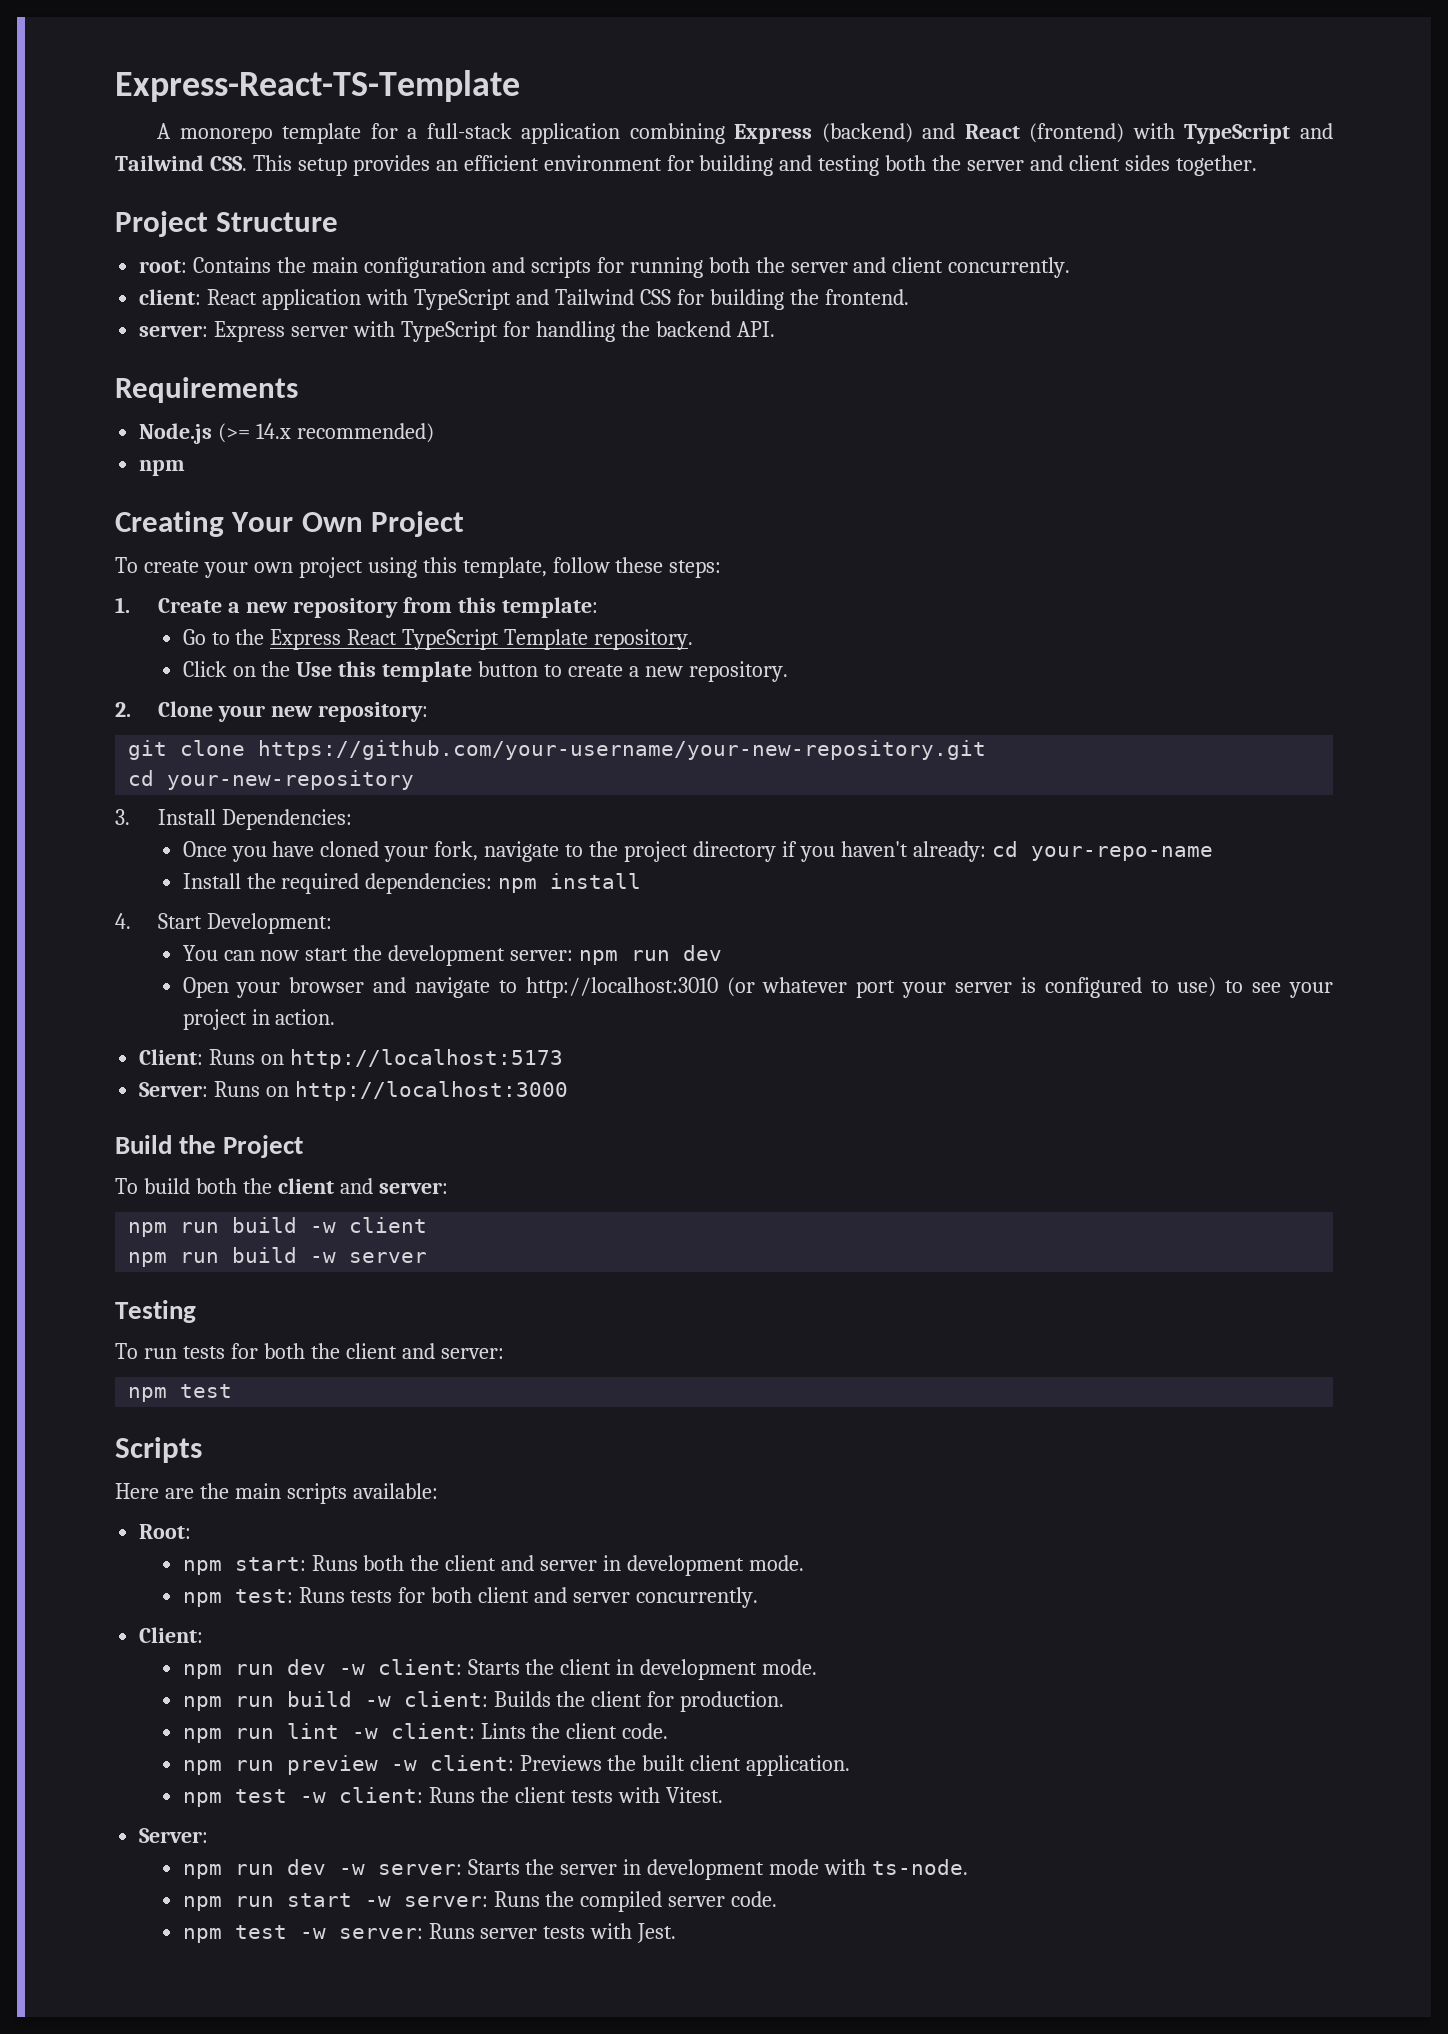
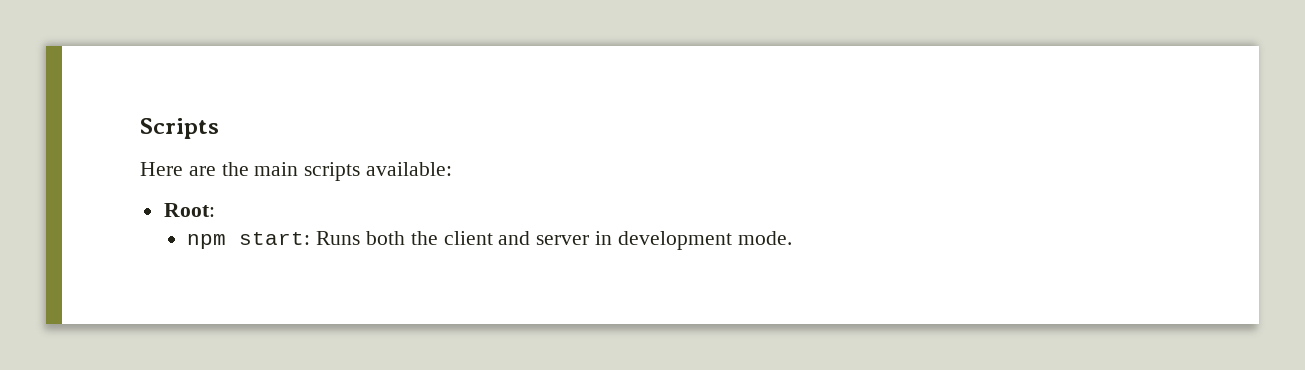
- Express-React-TS-Template
- A monorepo template for a full-stack application combining Express (backend) and React (frontend) with TypeScript and Tailwind CSS. This setup provides an efficient environment for building and testing both the server and client sides together.
- Project Structure
- root: Contains the main configuration and scripts for running both the server and client concurrently.
- client: React application with TypeScript and Tailwind CSS for building the frontend.
- server: Express server with TypeScript for handling the backend API.
- Requirements
- Node.js (>= 14.x recommended)
- npm
- Creating Your Own Project
- To create your own project using this template, follow these steps:
- 1. Create a new repository from this template:
- Go to the Express React TypeScript Template repository.
- Click on the Use this template button to create a new repository.
- 2. Clone your new repository:
- git clone https://github.com/your-username/your-new-repository.git
- cd your-new-repository
- 3. Install Dependencies:
- Once you have cloned your fork, navigate to the project directory if you haven't already: cd your-repo-name
- Install the required dependencies: npm install
- 4. Start Development:
- You can now start the development server: npm run dev
- Open your browser and navigate to http://localhost:3010 (or whatever port your server is configured to use) to see your project in action.
- Client: Runs on http://localhost:5173
- Server: Runs on http://localhost:3000
- Build the Project
- To build both the client and server:
- npm run build -w client
- npm run build -w server
- Testing
- To run tests for both the client and server:
- npm test
- npm test: Runs tests for both client and server concurrently.
- Client:
- npm run dev -w client: Starts the client in development mode.
- npm run build -w client: Builds the client for production.
- npm run lint -w client: Lints the client code.
- npm run preview -w client: Previews the built client application.
- npm test -w client: Runs the client tests with Vitest.
- Server:
- npm run dev -w server: Starts the server in development mode with ts-node.
- npm run start -w server: Runs the compiled server code.
- npm test -w server: Runs server tests with Jest.

